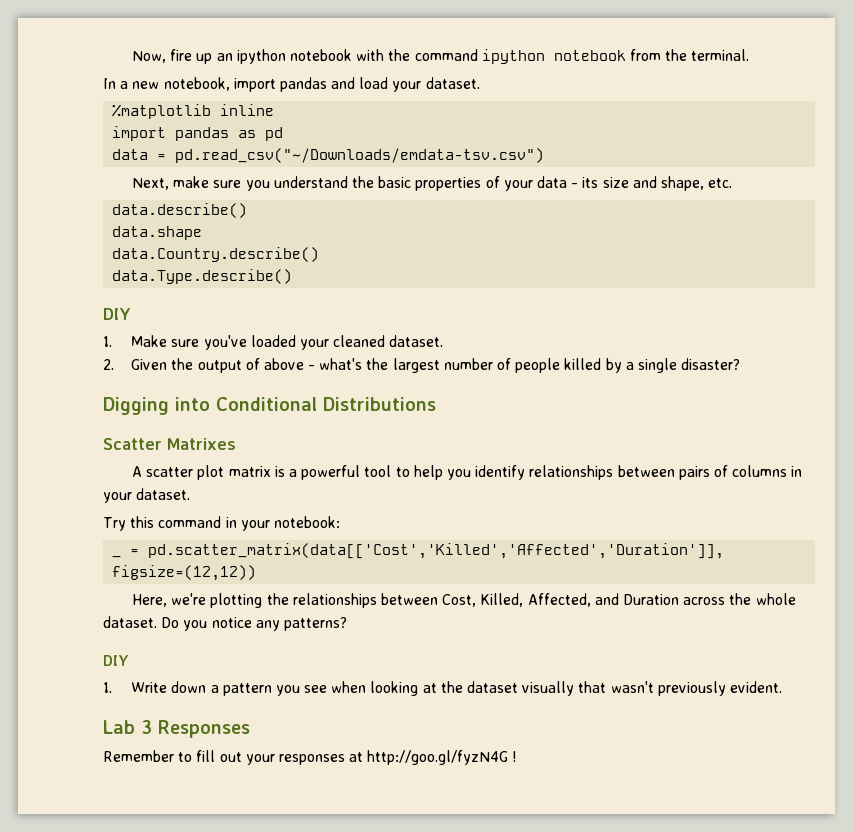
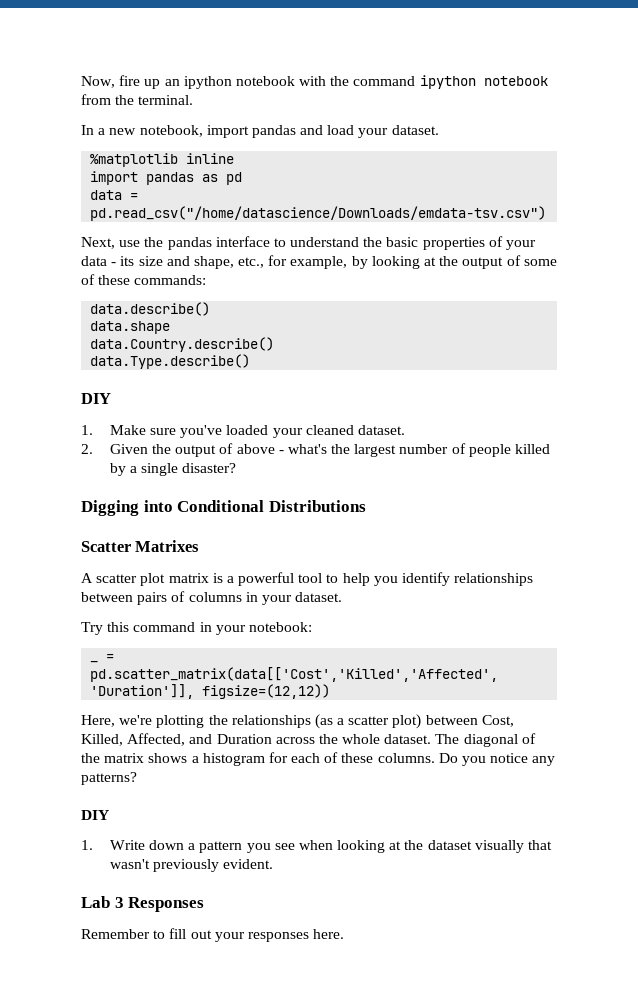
- data = pd.read_csv("~/Downloads/emdata-tsv.csv")
+ data = pd.read_csv("/home/datascience/Downloads/emdata-tsv.csv")
- Next, make sure you understand the basic properties of your data - its size and shape, etc.
+ Next, use the pandas interface to understand the basic properties of your data - its size and shape, etc., for example, by looking at the output of some of these commands:
- Here, we're plotting the relationships between Cost, Killed, Affected, and Duration across the whole dataset.
+ Here, we're plotting the relationships (as a scatter plot) between Cost, Killed, Affected, and Duration across the whole dataset.
+ The diagonal of the matrix shows a histogram for each of these columns.
- Remember to fill out your responses at http://goo.gl/fyzN4G !
+ Remember to fill out your responses here.

